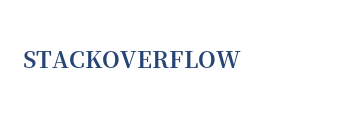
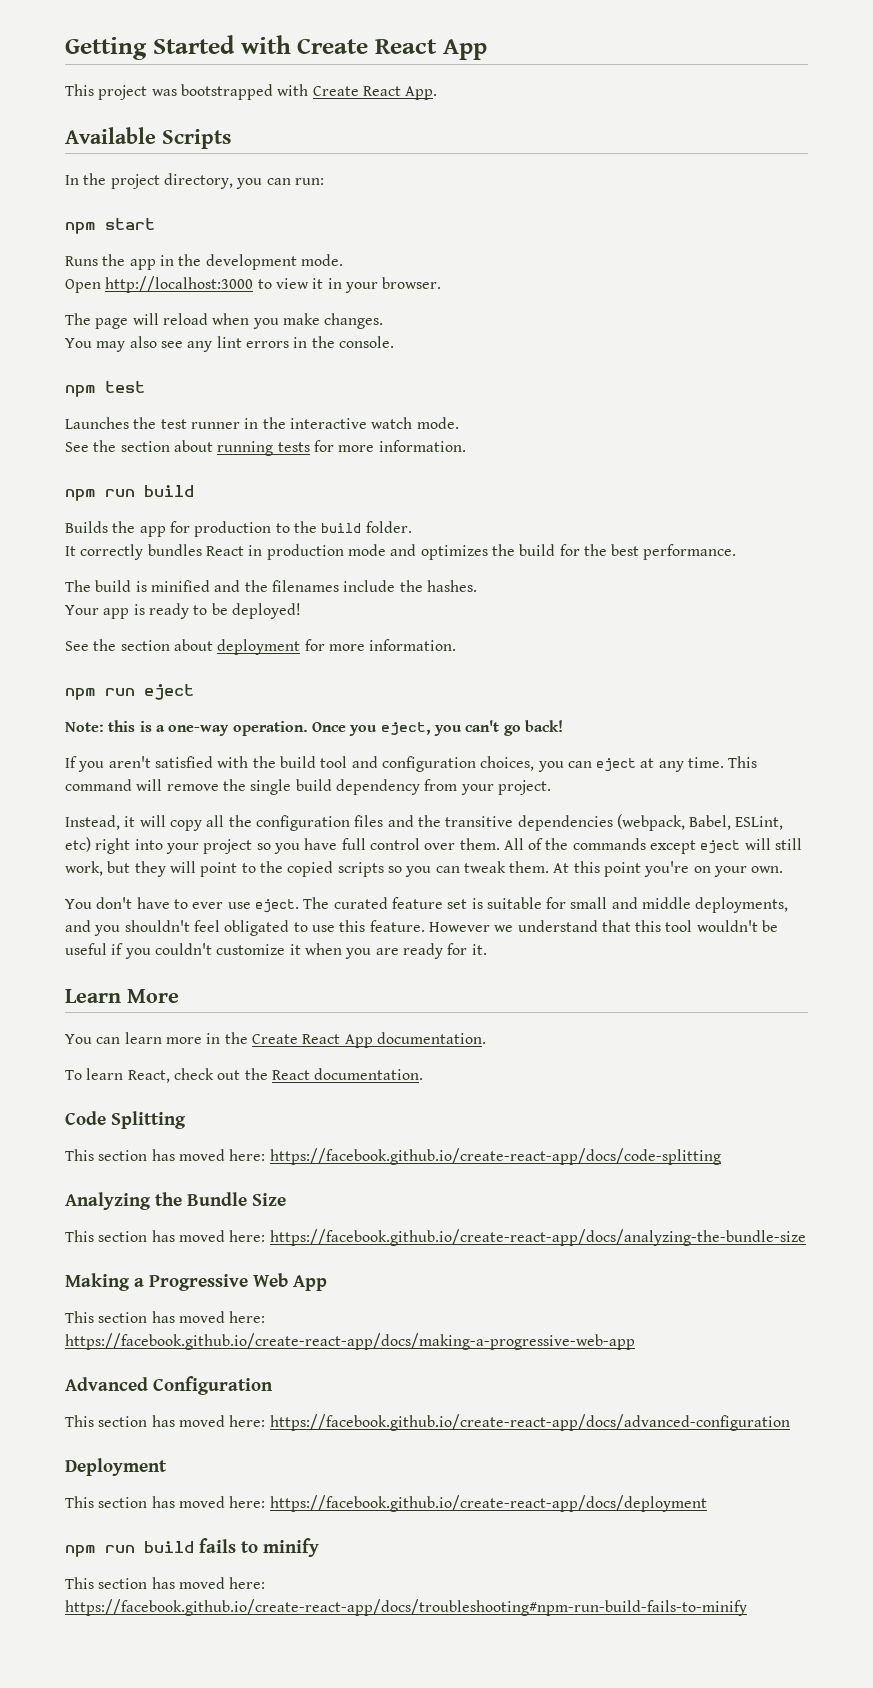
- STACKOVERFLOW
+ Getting Started with Create React App
+ This project was bootstrapped with Create React App.
+ Available Scripts
+ In the project directory, you can run:
+ npm start
+ Runs the app in the development mode.
+ Open http://localhost:3000 to view it in your browser.
+ The page will reload when you make changes.
+ You may also see any lint errors in the console.
+ npm test
+ Launches the test runner in the interactive watch mode.
+ See the section about running tests for more information.
+ npm run build
+ Builds the app for production to the build folder.
+ It correctly bundles React in production mode and optimizes the build for the best performance.
+ The build is minified and the filenames include the hashes.
+ Your app is ready to be deployed!
+ See the section about deployment for more information.
+ npm run eject
+ Note: this is a one-way operation. Once you eject, you can't go back!
+ If you aren't satisfied with the build tool and configuration choices, you can eject at any time. This command will remove the single build dependency from your project.
+ Instead, it will copy all the configuration files and the transitive dependencies (webpack, Babel, ESLint, etc) right into your project so you have full control over them. All of the commands except eject will still work, but they will point to the copied scripts so you can tweak them. At this point you're on your own.
+ You don't have to ever use eject. The curated feature set is suitable for small and middle deployments, and you shouldn't feel obligated to use this feature. However we understand that this tool wouldn't be useful if you couldn't customize it when you are ready for it.
+ Learn More
+ You can learn more in the Create React App documentation.
+ To learn React, check out the React documentation.
+ Code Splitting
+ This section has moved here: https://facebook.github.io/create-react-app/docs/code-splitting
+ Analyzing the Bundle Size
+ This section has moved here: https://facebook.github.io/create-react-app/docs/analyzing-the-bundle-size
+ Making a Progressive Web App
+ This section has moved here: https://facebook.github.io/create-react-app/docs/making-a-progressive-web-app
+ Advanced Configuration
+ This section has moved here: https://facebook.github.io/create-react-app/docs/advanced-configuration
+ Deployment
+ This section has moved here: https://facebook.github.io/create-react-app/docs/deployment
+ npm run build fails to minify
+ This section has moved here: https://facebook.github.io/create-react-app/docs/troubleshooting#npm-run-build-fails-to-minify

